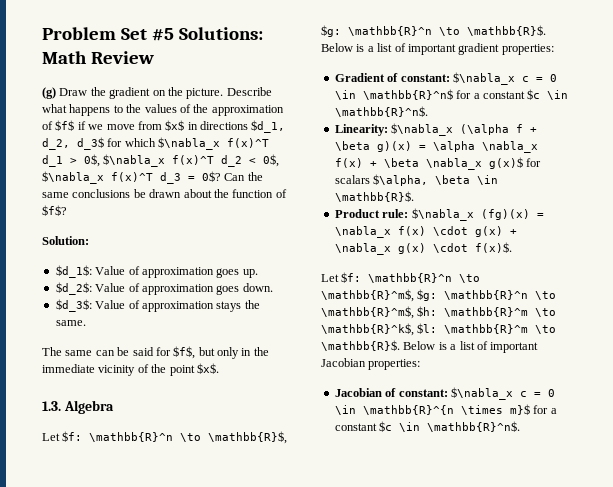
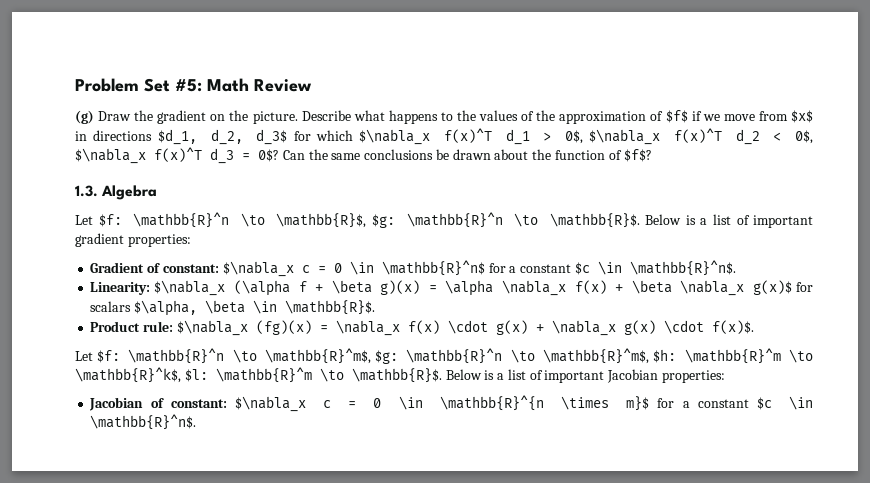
- Problem Set #5 Solutions: Math Review
+ Problem Set #5: Math Review
- Solution:
- $d_1$: Value of approximation goes up.
- $d_2$: Value of approximation goes down.
- $d_3$: Value of approximation stays the same.
- The same can be said for $f$, but only in the immediate vicinity of the point $x$.

